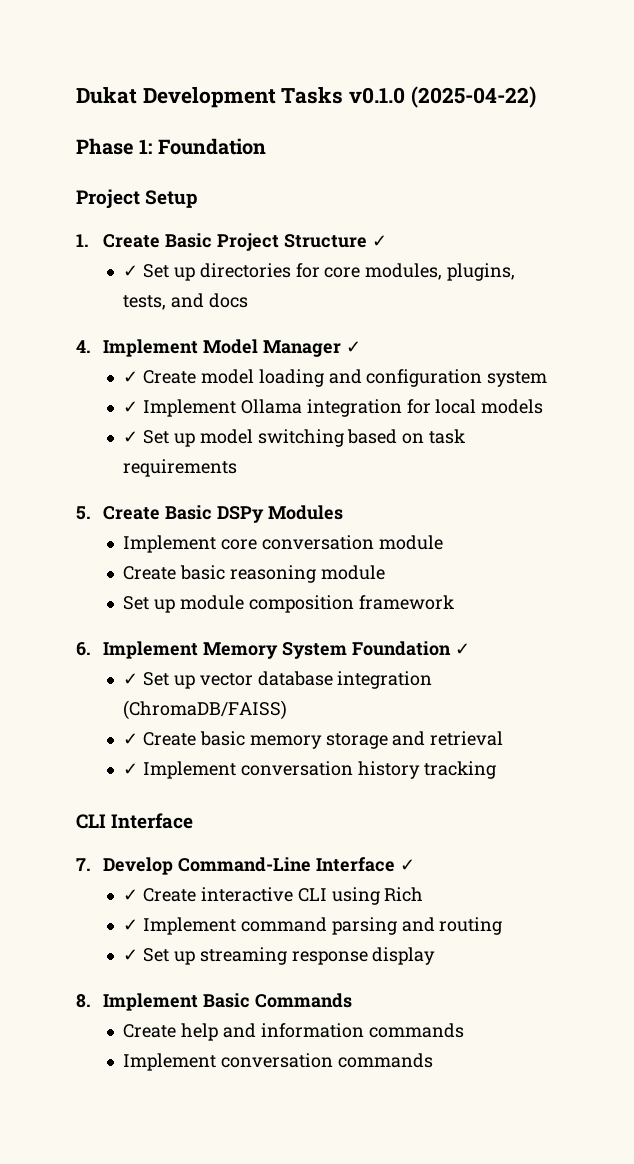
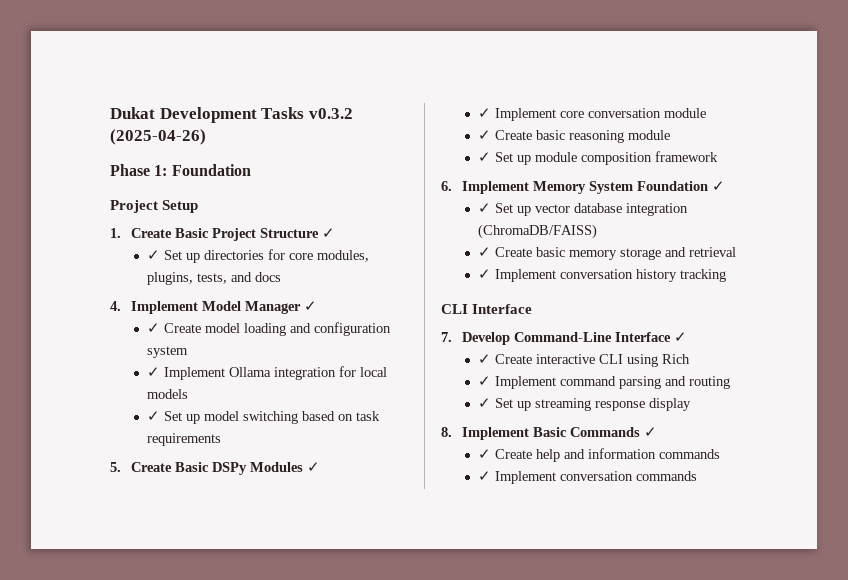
- Dukat Development Tasks v0.1.0 (2025-04-22)
+ Dukat Development Tasks v0.3.2 (2025-04-26)
- 5. Create Basic DSPy Modules
- Implement core conversation module
+ 5. Create Basic DSPy Modules ✓
+ ✓ Implement core conversation module
- Create basic reasoning module
+ ✓ Create basic reasoning module
- Set up module composition framework
+ ✓ Set up module composition framework
- 8. Implement Basic Commands
- Create help and information commands
+ 8. Implement Basic Commands ✓
+ ✓ Create help and information commands
- Implement conversation commands
+ ✓ Implement conversation commands

